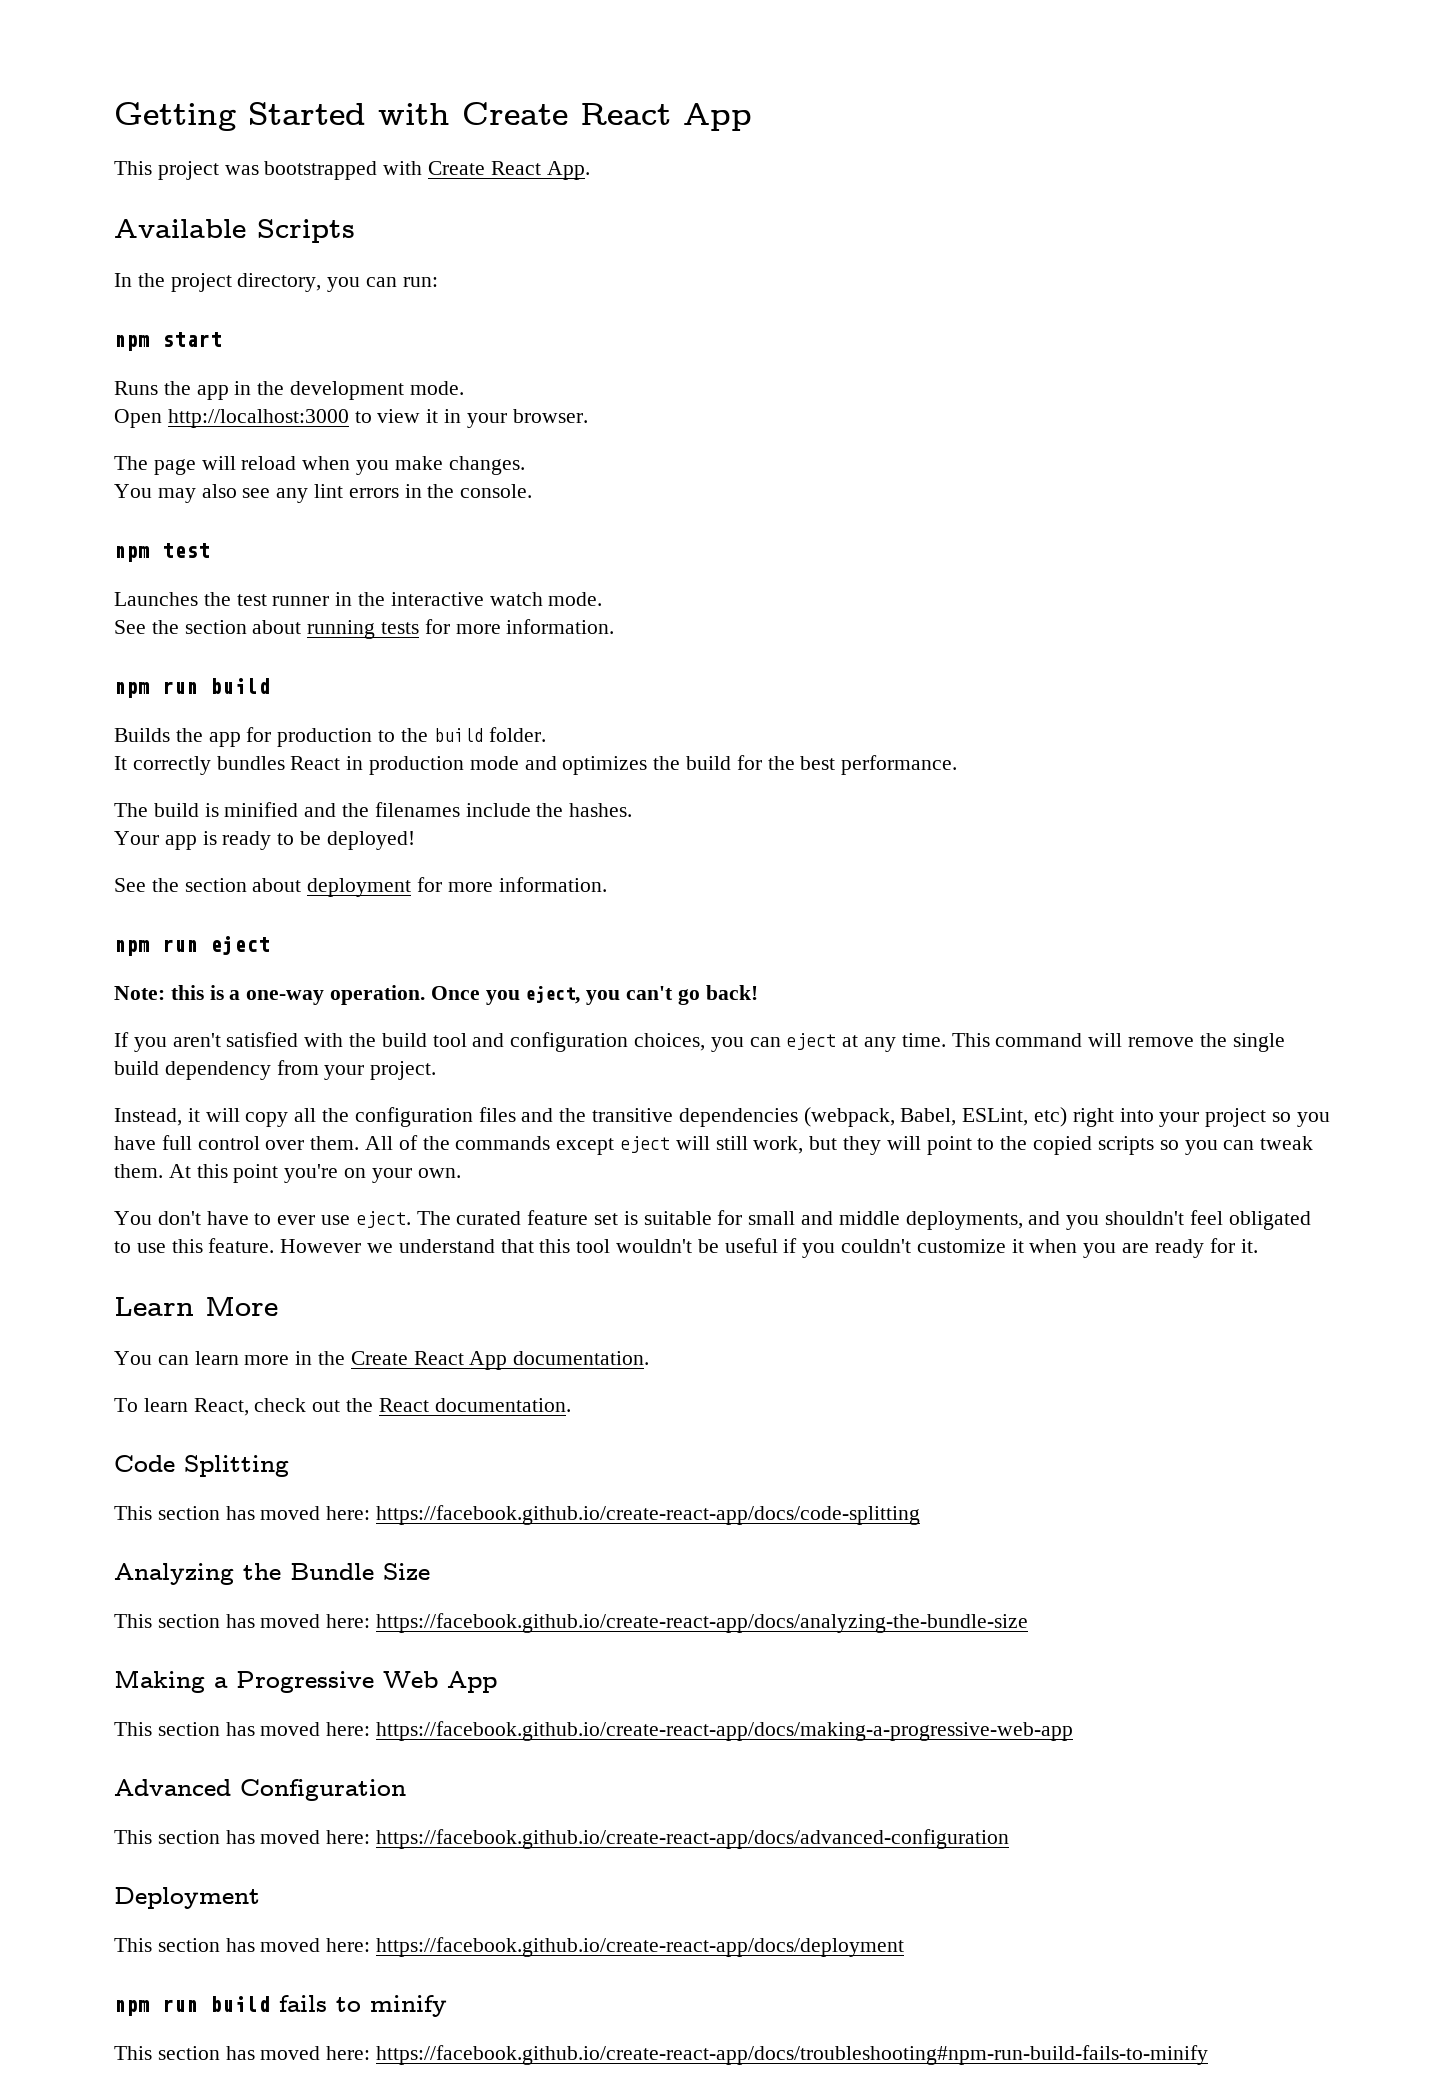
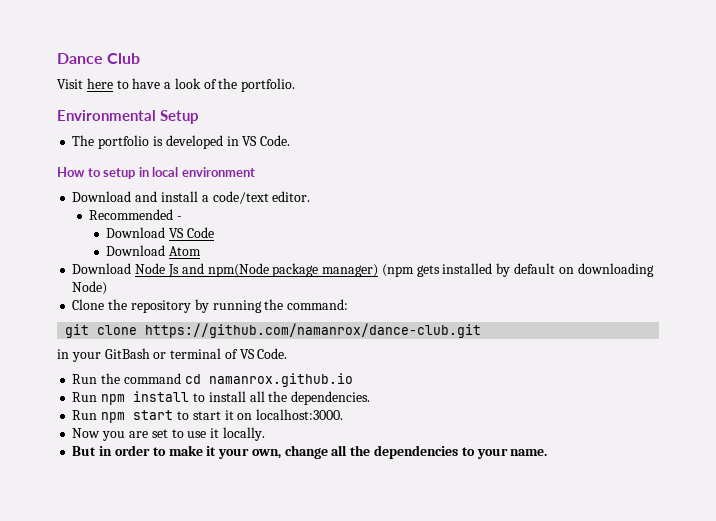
- Getting Started with Create React App
- This project was bootstrapped with Create React App.
- Available Scripts
- In the project directory, you can run:
- npm start
- Runs the app in the development mode.
- Open http://localhost:3000 to view it in your browser.
- The page will reload when you make changes.
- You may also see any lint errors in the console.
- npm test
- Launches the test runner in the interactive watch mode.
- See the section about running tests for more information.
- npm run build
- Builds the app for production to the build folder.
- It correctly bundles React in production mode and optimizes the build for the best performance.
- The build is minified and the filenames include the hashes.
- Your app is ready to be deployed!
- See the section about deployment for more information.
- npm run eject
- Note: this is a one-way operation. Once you eject, you can't go back!
- If you aren't satisfied with the build tool and configuration choices, you can eject at any time. This command will remove the single build dependency from your project.
- Instead, it will copy all the configuration files and the transitive dependencies (webpack, Babel, ESLint, etc) right into your project so you have full control over them. All of the commands except eject will still work, but they will point to the copied scripts so you can tweak them. At this point you're on your own.
- You don't have to ever use eject. The curated feature set is suitable for small and middle deployments, and you shouldn't feel obligated to use this feature. However we understand that this tool wouldn't be useful if you couldn't customize it when you are ready for it.
- Learn More
- You can learn more in the Create React App documentation.
- To learn React, check out the React documentation.
- Code Splitting
- This section has moved here: https://facebook.github.io/create-react-app/docs/code-splitting
- Analyzing the Bundle Size
- This section has moved here: https://facebook.github.io/create-react-app/docs/analyzing-the-bundle-size
- Making a Progressive Web App
- This section has moved here: https://facebook.github.io/create-react-app/docs/making-a-progressive-web-app
- Advanced Configuration
- This section has moved here: https://facebook.github.io/create-react-app/docs/advanced-configuration
- Deployment
- This section has moved here: https://facebook.github.io/create-react-app/docs/deployment
- npm run build fails to minify
- This section has moved here: https://facebook.github.io/create-react-app/docs/troubleshooting#npm-run-build-fails-to-minify
+ Dance Club
+ Visit here to have a look of the portfolio.
+ Environmental Setup
+ The portfolio is developed in VS Code.
+ How to setup in local environment
+ Download and install a code/text editor.
+ Recommended -
+ Download VS Code
+ Download Atom
+ Download Node Js and npm(Node package manager) (npm gets installed by default on downloading Node)
+ Clone the repository by running the command:
+ git clone https://github.com/namanrox/dance-club.git
+ in your GitBash or terminal of VS Code.
+ Run the command cd namanrox.github.io
+ Run npm install to install all the dependencies.
+ Run npm start to start it on localhost:3000.
+ Now you are set to use it locally.
+ But in order to make it your own, change all the dependencies to your name.

